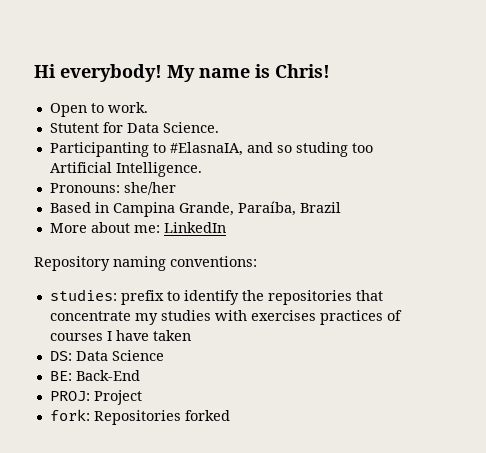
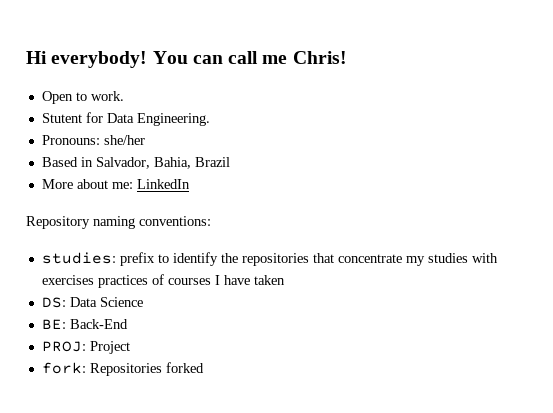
- My name is Chris!
+ You can call me Chris!
- Stutent for Data Science.
- Participanting to #ElasnaIA, and so studing too Artificial Intelligence.
+ Stutent for Data Engineering.
- Based in Campina Grande, Paraíba, Brazil
+ Based in Salvador, Bahia, Brazil

